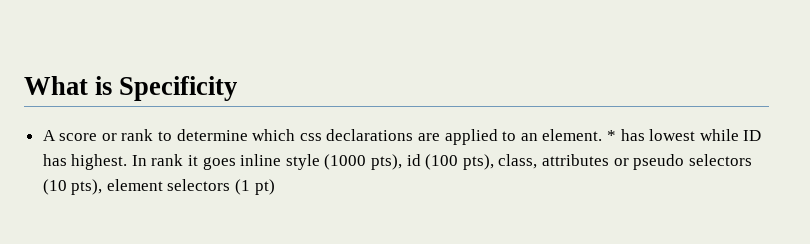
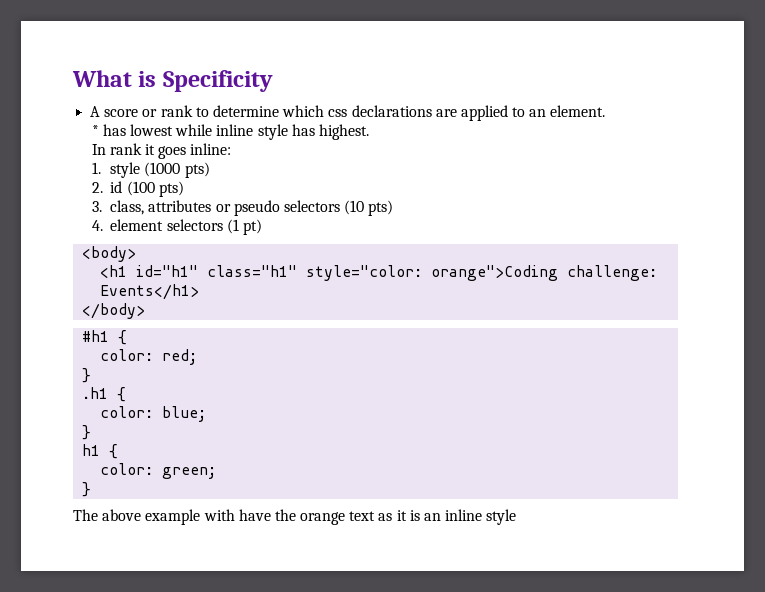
- A score or rank to determine which css declarations are applied to an element. * has lowest while ID has highest. In rank it goes inline style (1000 pts), id (100 pts), class, attributes or pseudo selectors (10 pts), element selectors (1 pt)
+ A score or rank to determine which css declarations are applied to an element.
+ * has lowest while inline style has highest.
+ In rank it goes inline:
+ 1. style (1000 pts)
+ 2. id (100 pts)
+ 3. class, attributes or pseudo selectors (10 pts)
+ 4. element selectors (1 pt)
+ <body>
+ <h1 id="h1" class="h1" style="color: orange">Coding challenge: Events</h1>
+ </body>
+ #h1 {
+ color: red;
+ }
+ .h1 {
+ color: blue;
+ }
+ h1 {
+ color: green;
+ }
+ The above example with have the orange text as it is an inline style

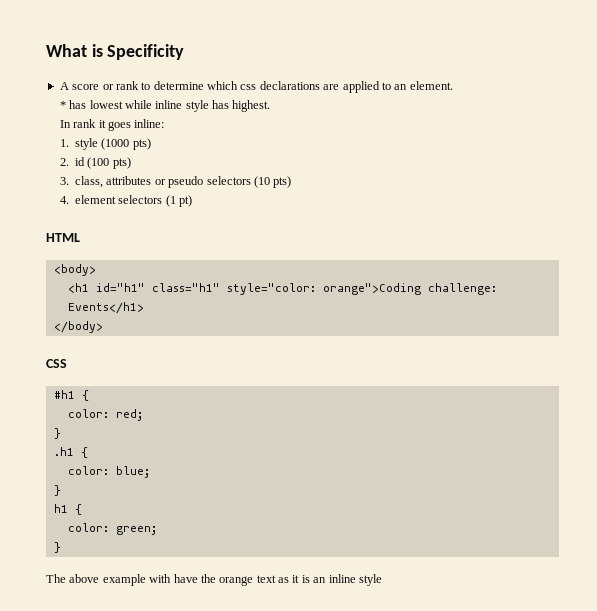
+ HTML
+ CSS

